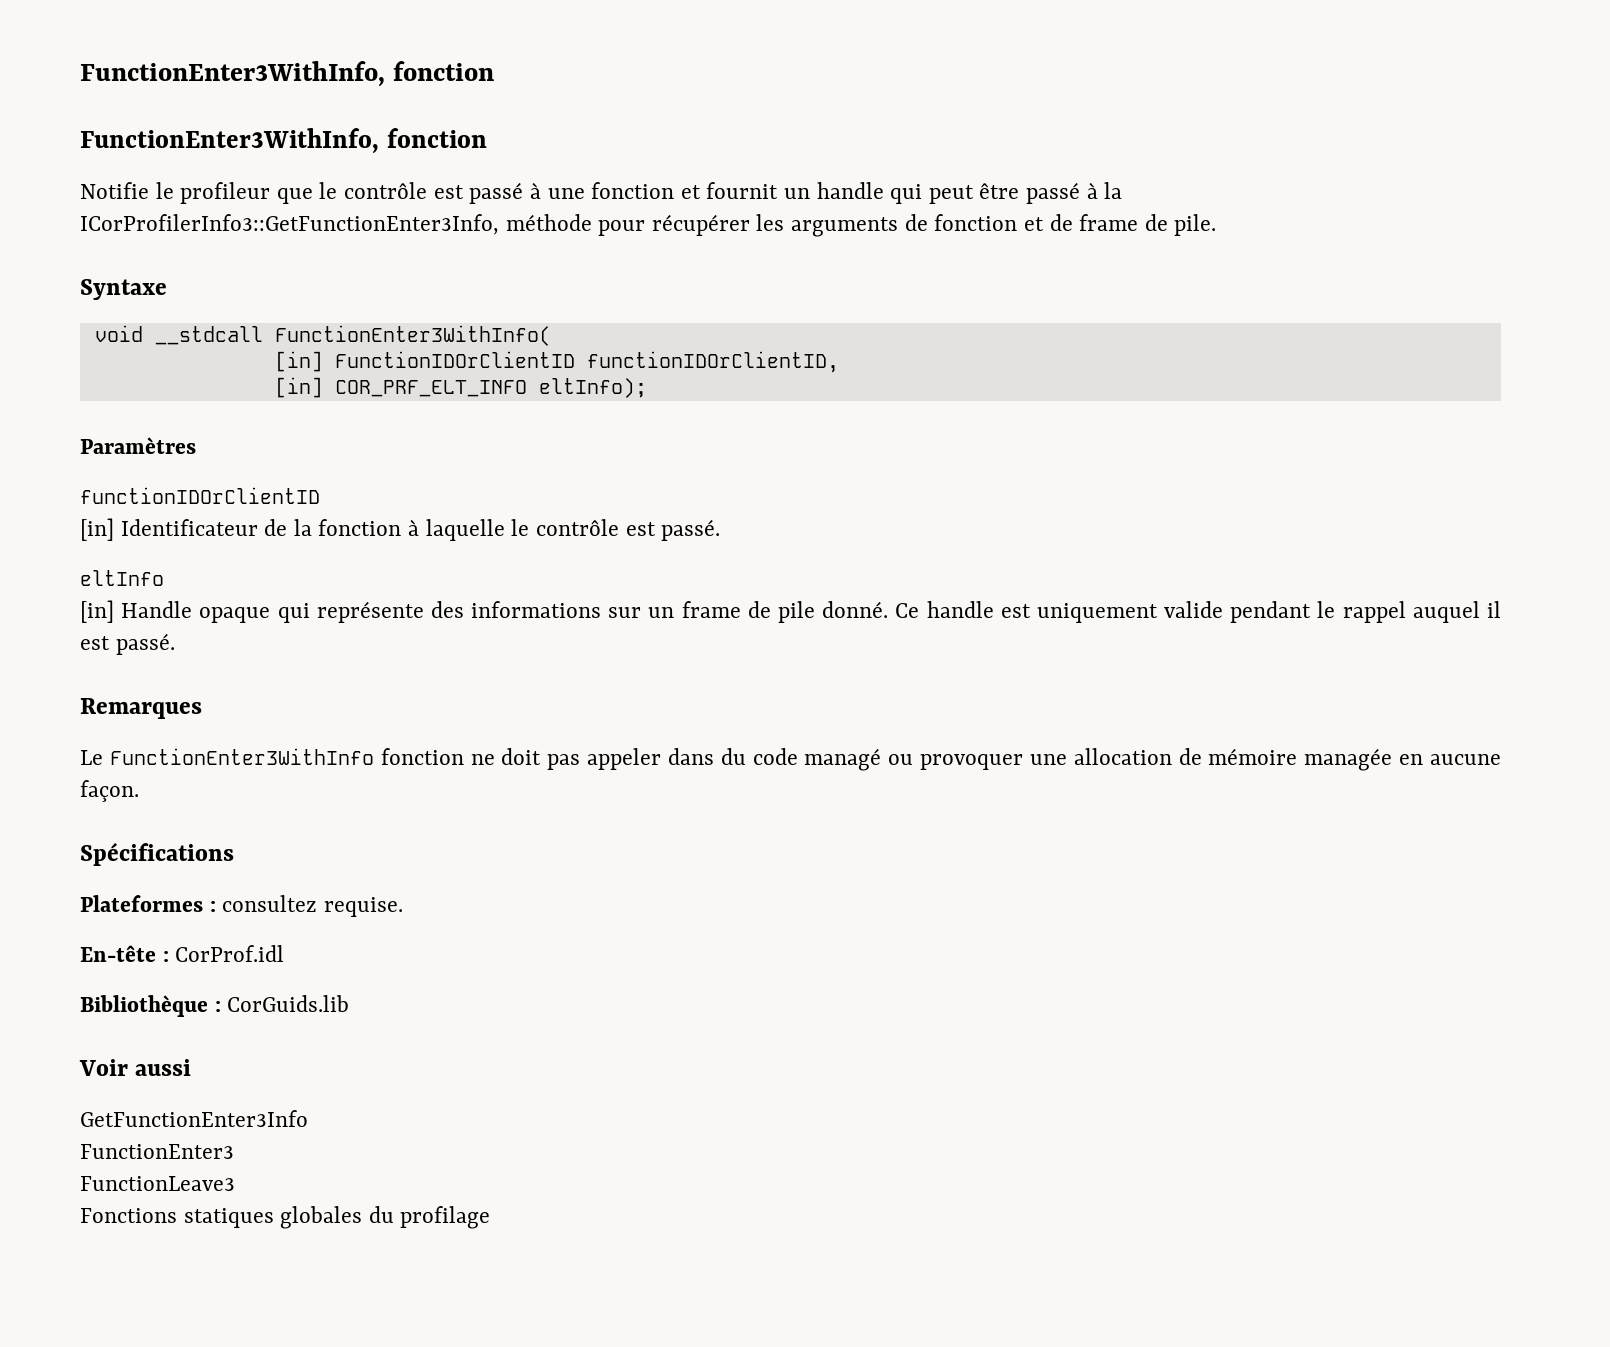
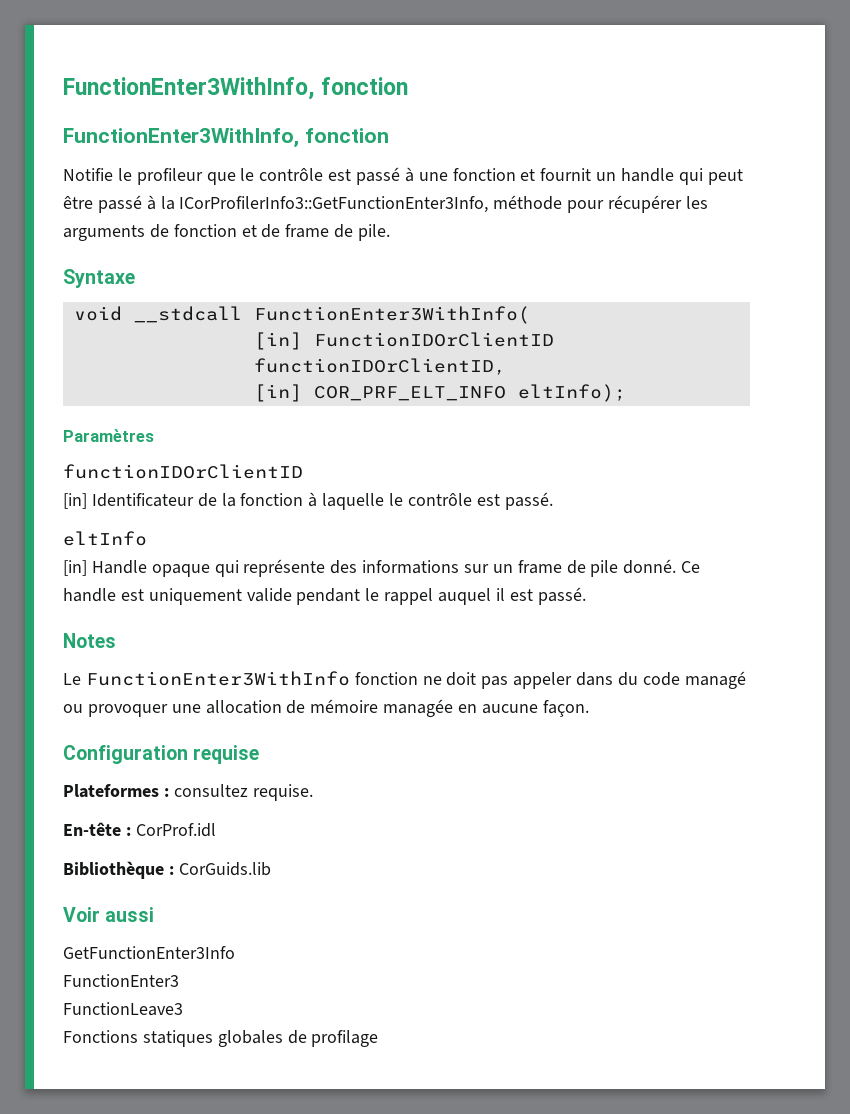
- Remarques
+ Notes
- Spécifications
+ Configuration requise
- Fonctions statiques globales du profilage
+ Fonctions statiques globales de profilage

